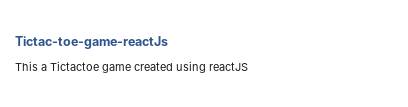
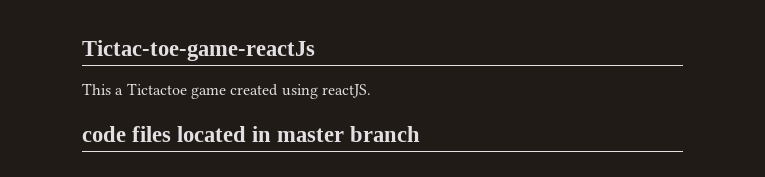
- This a Tictactoe game created using reactJS
+ This a Tictactoe game created using reactJS.
+ code files located in master branch

